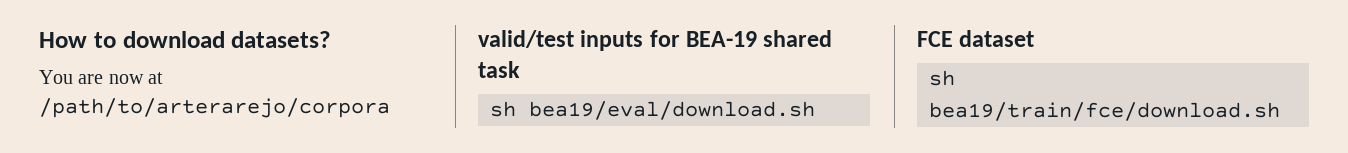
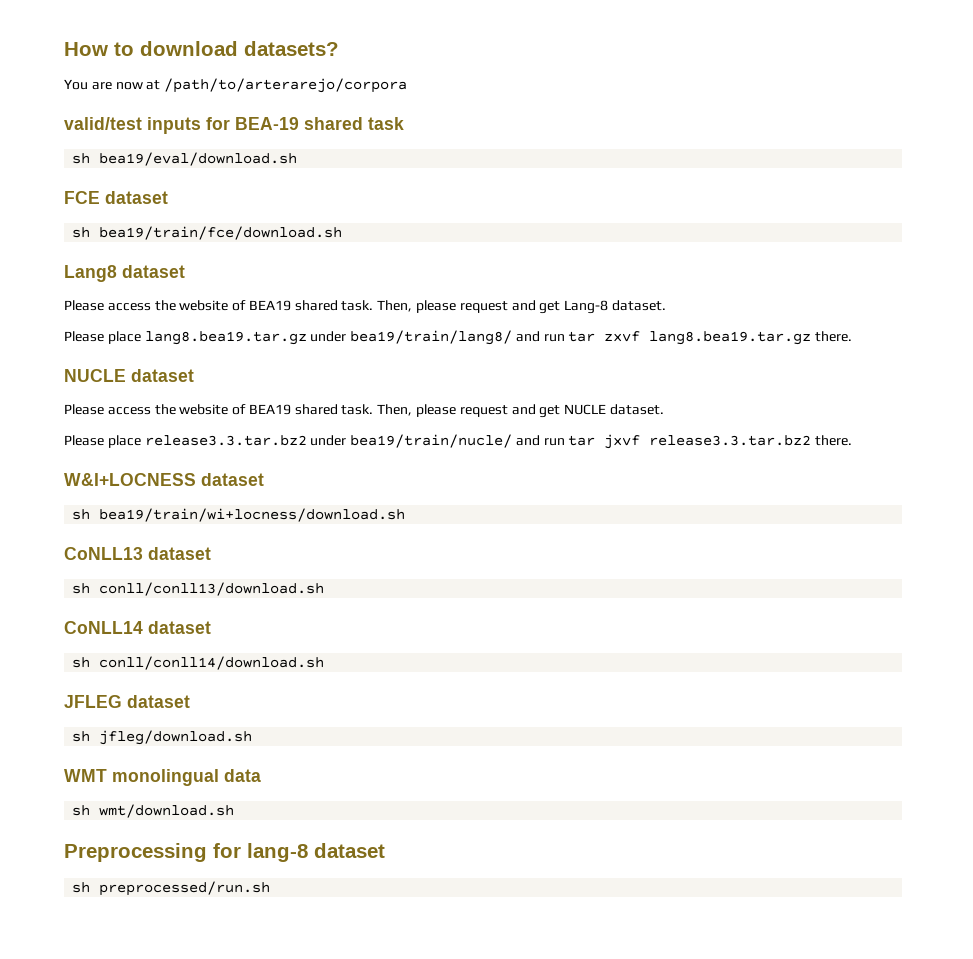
+ Lang8 dataset
+ Please access the website of BEA19 shared task. Then, please request and get Lang-8 dataset.
+ Please place lang8.bea19.tar.gz under bea19/train/lang8/ and run tar zxvf lang8.bea19.tar.gz there.
+ NUCLE dataset
+ Please access the website of BEA19 shared task. Then, please request and get NUCLE dataset.
+ Please place release3.3.tar.bz2 under bea19/train/nucle/ and run tar jxvf release3.3.tar.bz2 there.
+ W&I+LOCNESS dataset
+ sh bea19/train/wi+locness/download.sh
+ CoNLL13 dataset
+ sh conll/conll13/download.sh
+ CoNLL14 dataset
+ sh conll/conll14/download.sh
+ JFLEG dataset
+ sh jfleg/download.sh
+ WMT monolingual data
+ sh wmt/download.sh
+ Preprocessing for lang-8 dataset
+ sh preprocessed/run.sh

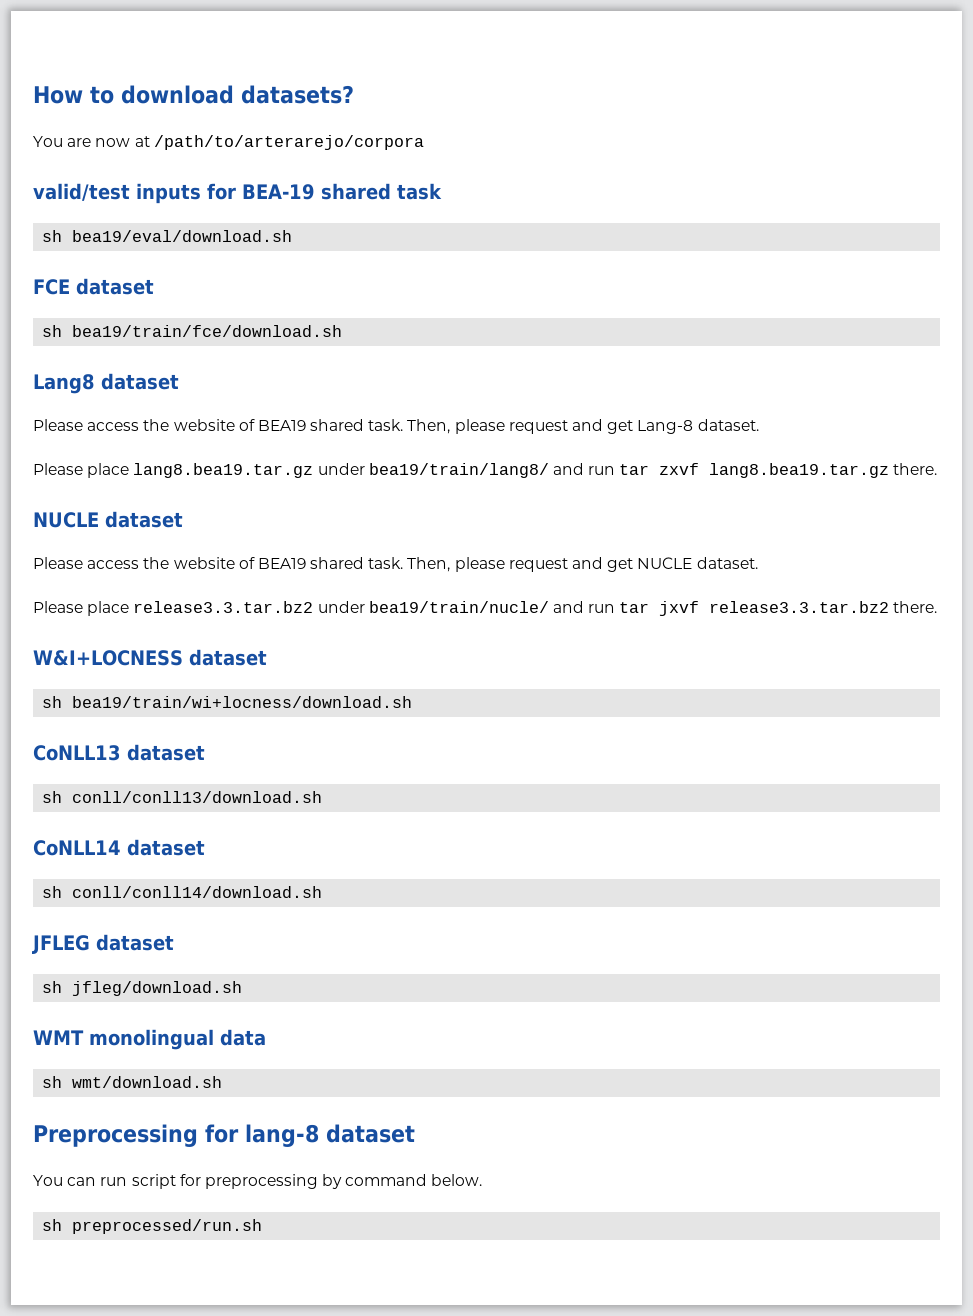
+ You can run script for preprocessing by command below.

